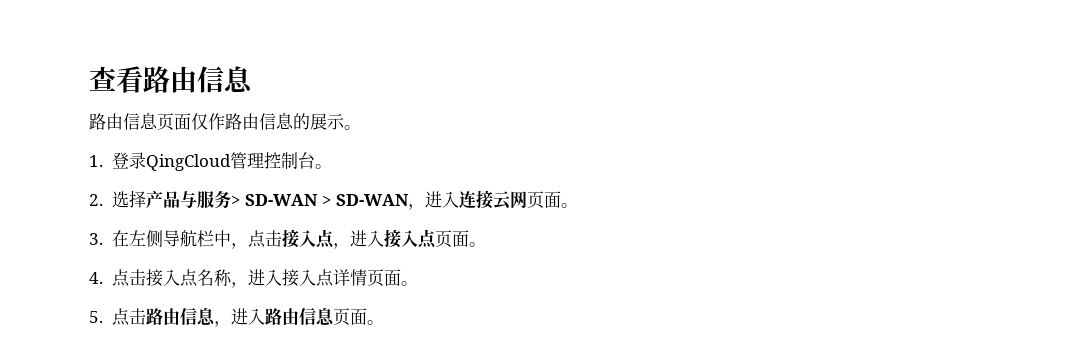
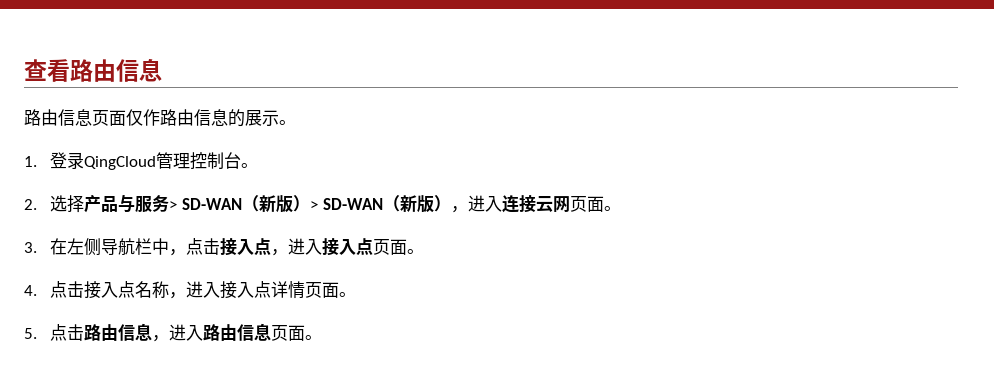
- 2.选择产品与服务> SD-WAN > SD-WAN，进入连接云网页面。
+ 2.选择产品与服务> SD-WAN（新版）> SD-WAN（新版），进入连接云网页面。

